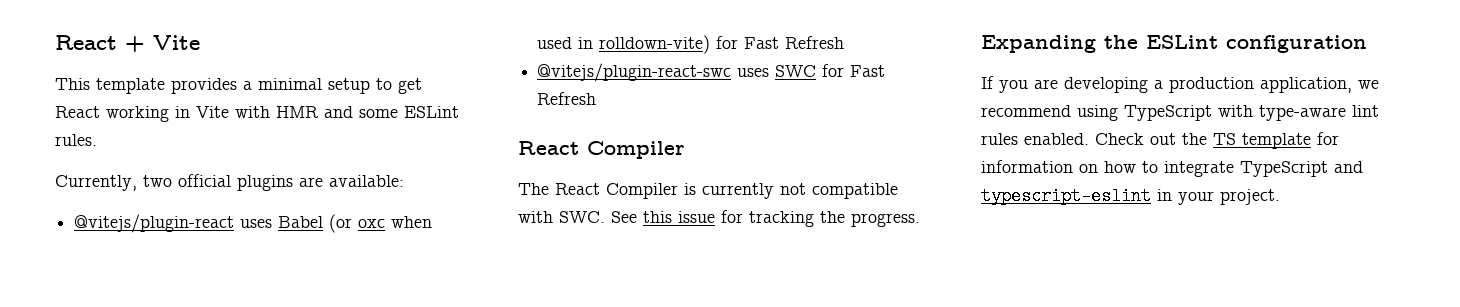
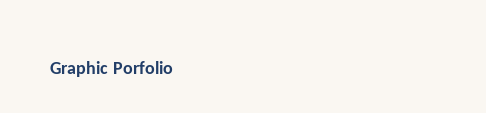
- React + Vite
- This template provides a minimal setup to get React working in Vite with HMR and some ESLint rules.
- Currently, two official plugins are available:
- @vitejs/plugin-react uses Babel (or oxc when used in rolldown-vite) for Fast Refresh
- @vitejs/plugin-react-swc uses SWC for Fast Refresh
- React Compiler
- The React Compiler is currently not compatible with SWC. See this issue for tracking the progress.
- Expanding the ESLint configuration
- If you are developing a production application, we recommend using TypeScript with type-aware lint rules enabled. Check out the TS template for information on how to integrate TypeScript and typescript-eslint in your project.
+ Graphic Porfolio

